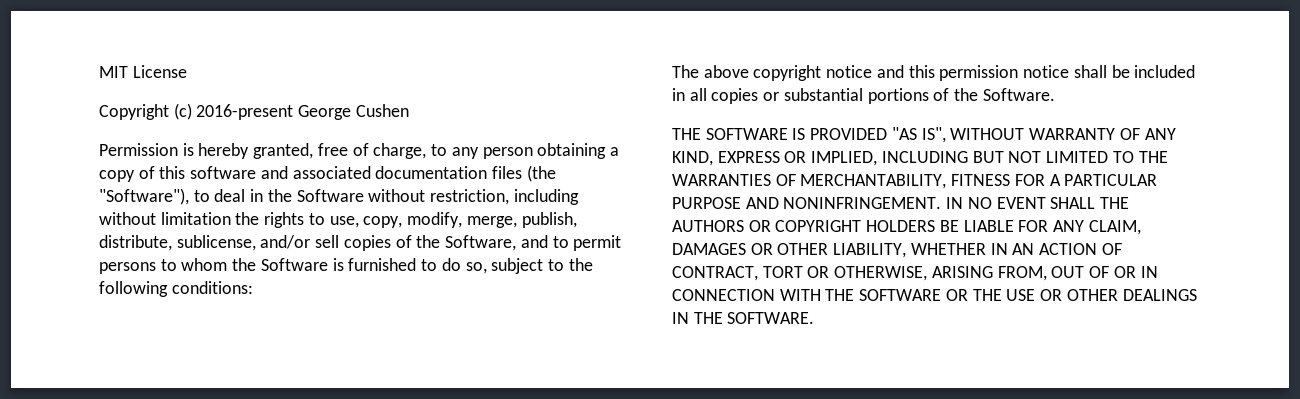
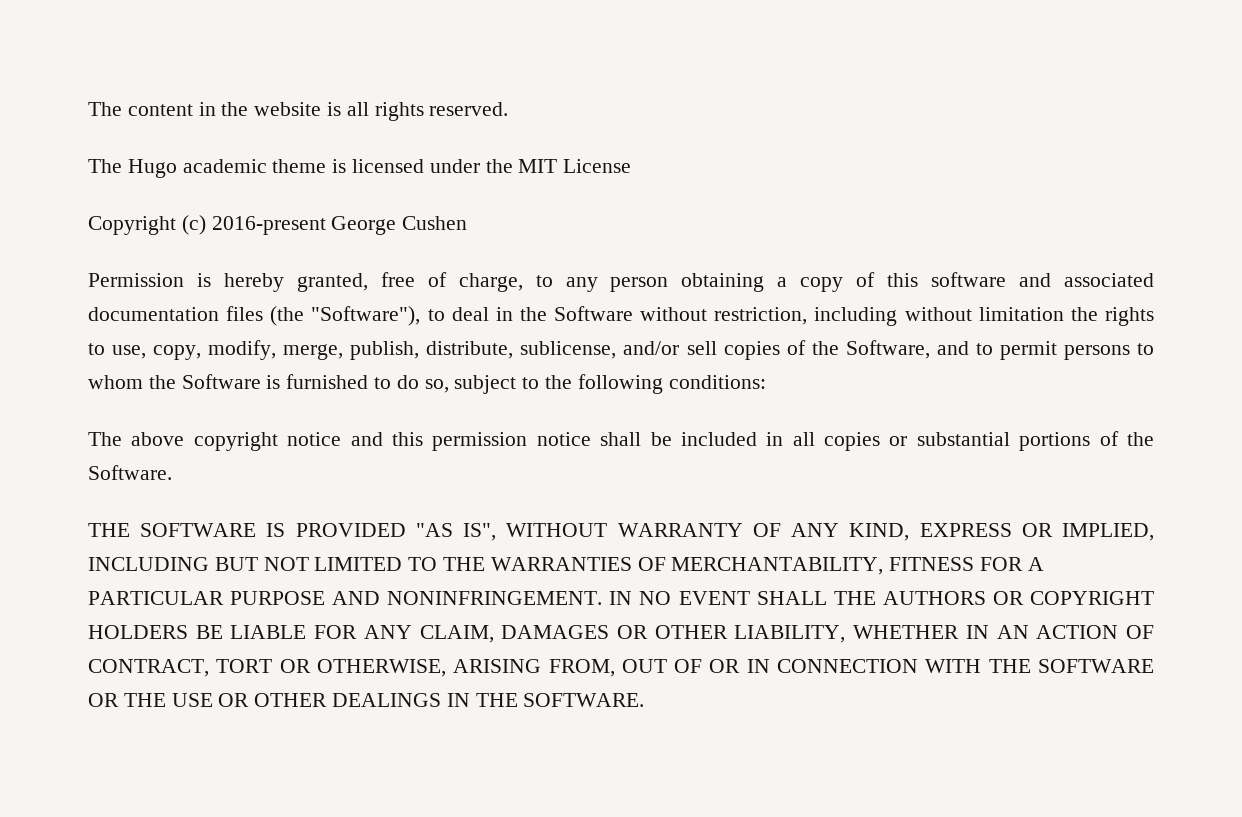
- MIT License
+ The content in the website is all rights reserved.
+ The Hugo academic theme is licensed under the MIT License

